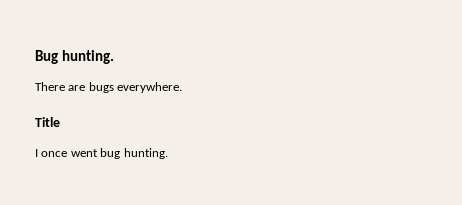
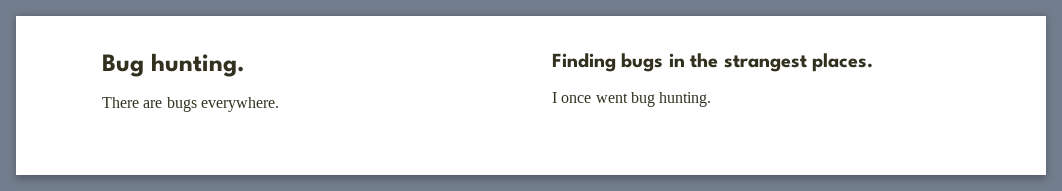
- Title
+ Finding bugs in the strangest places.

